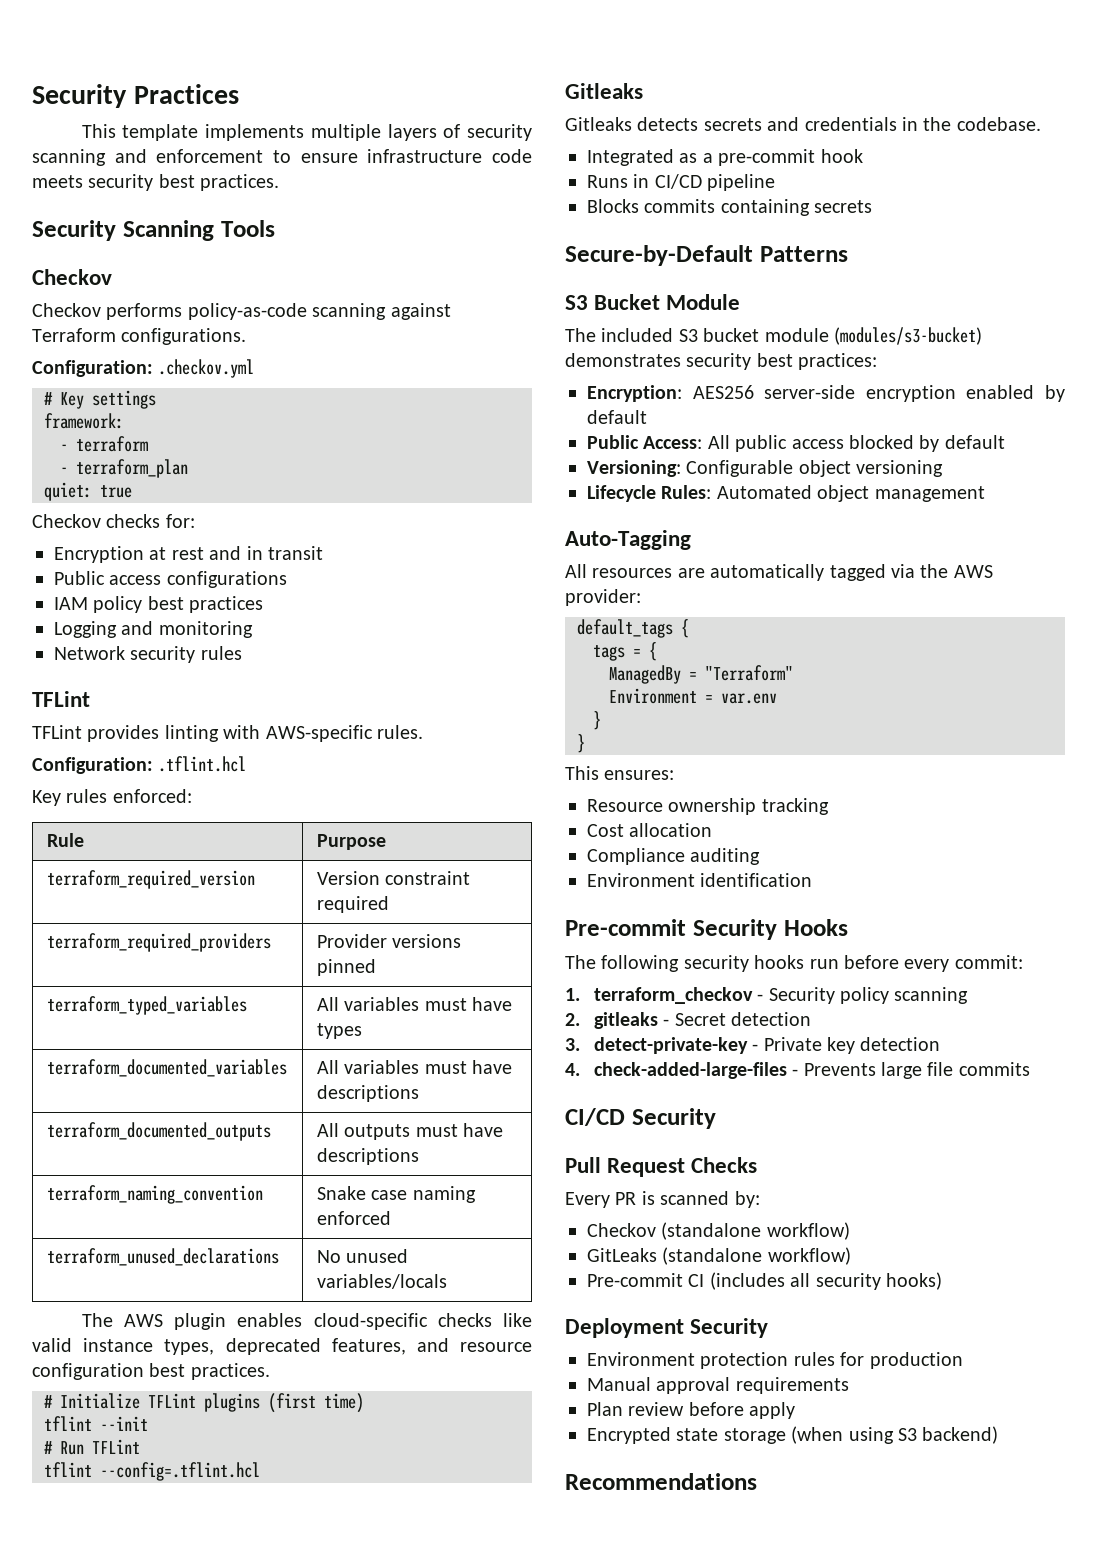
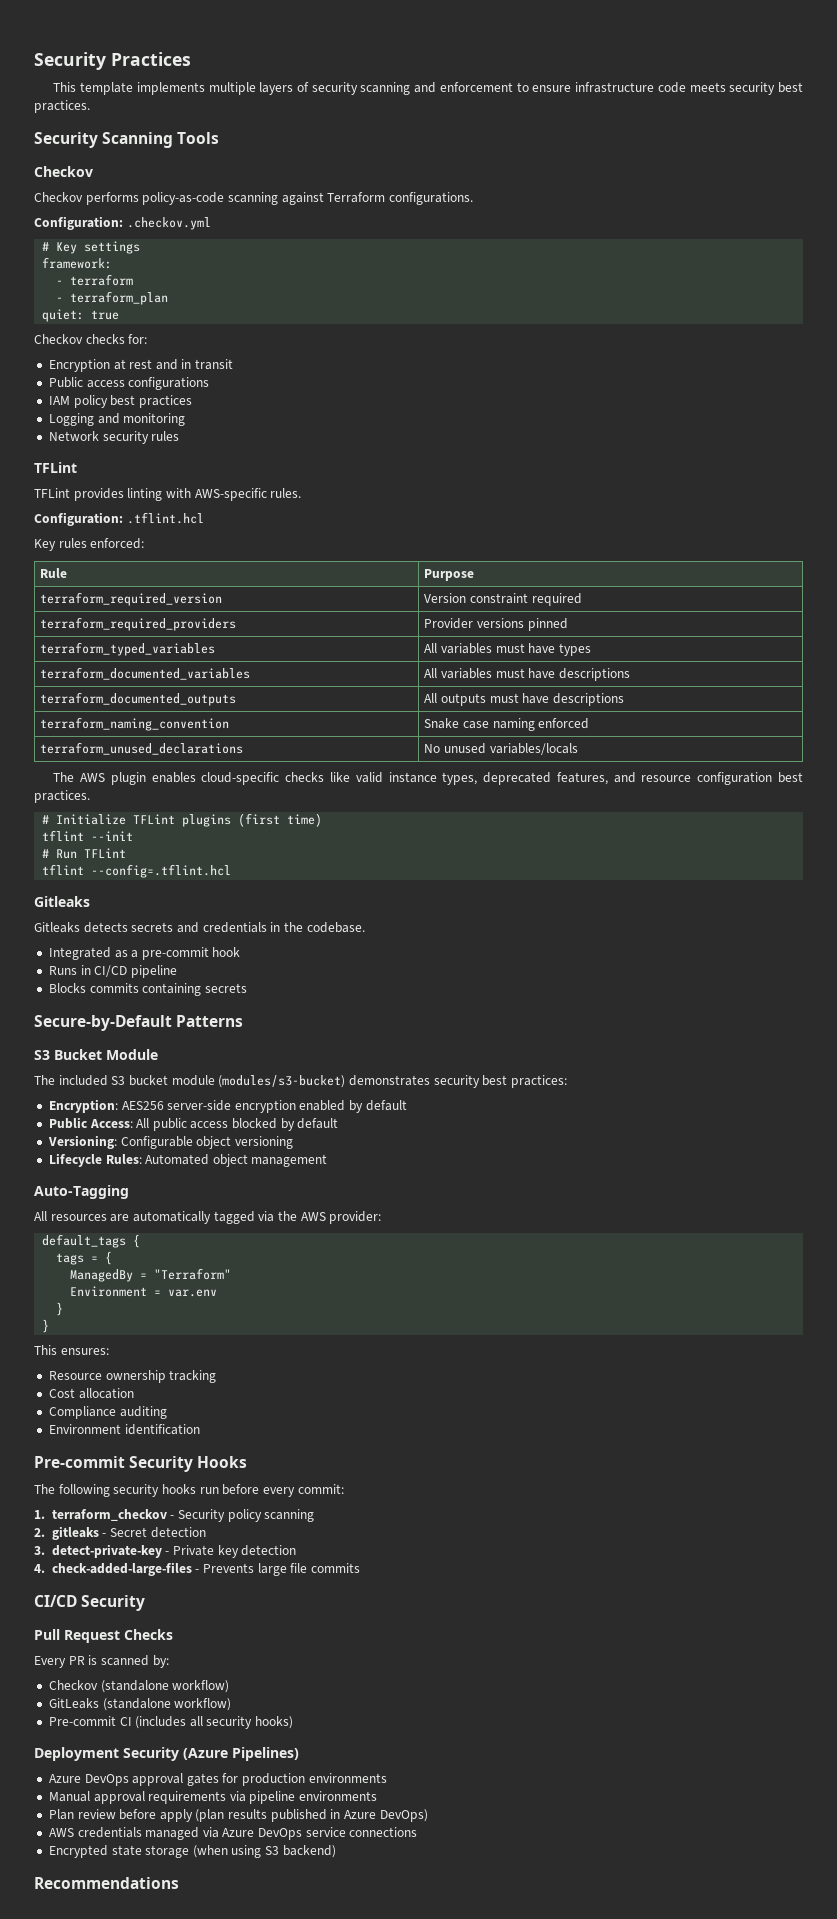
- Deployment Security
- Environment protection rules for production
+ Deployment Security (Azure Pipelines)
+ Azure DevOps approval gates for production environments
- Manual approval requirements
+ Manual approval requirements via pipeline environments
- Plan review before apply
+ Plan review before apply (plan results published in Azure DevOps)
+ AWS credentials managed via Azure DevOps service connections

